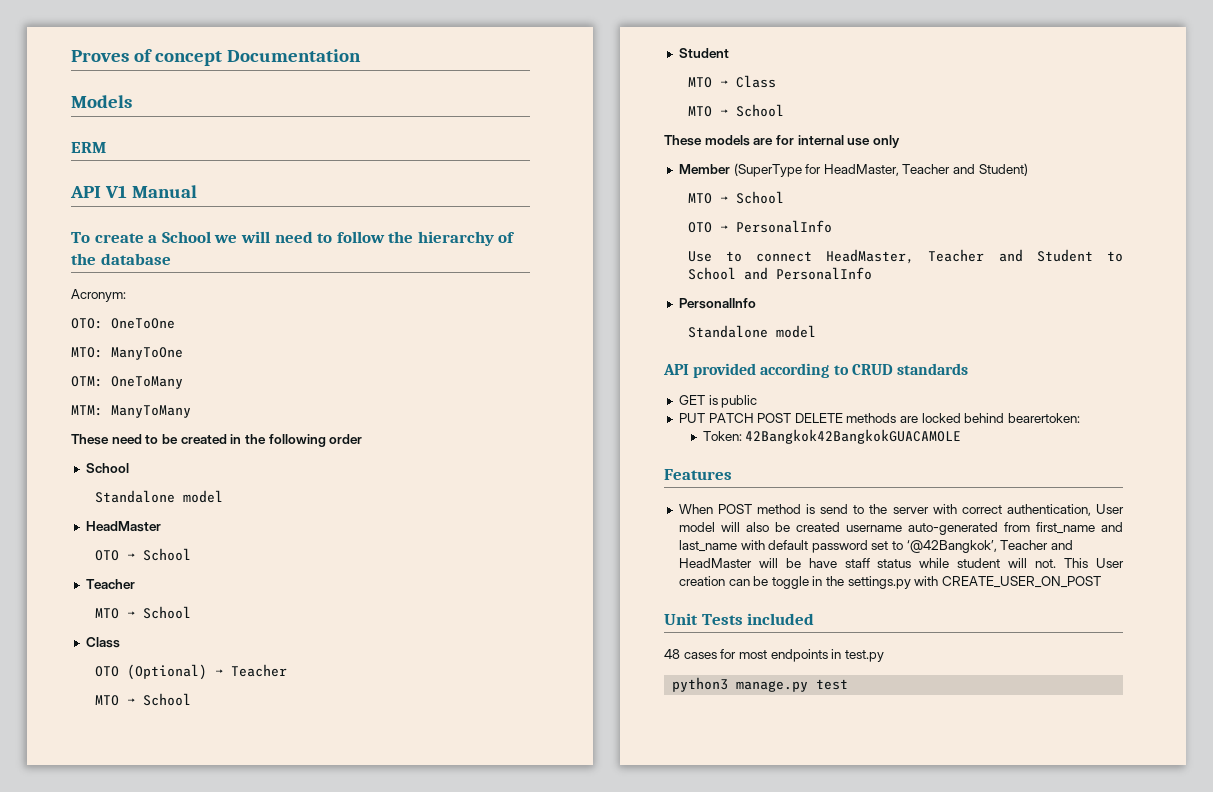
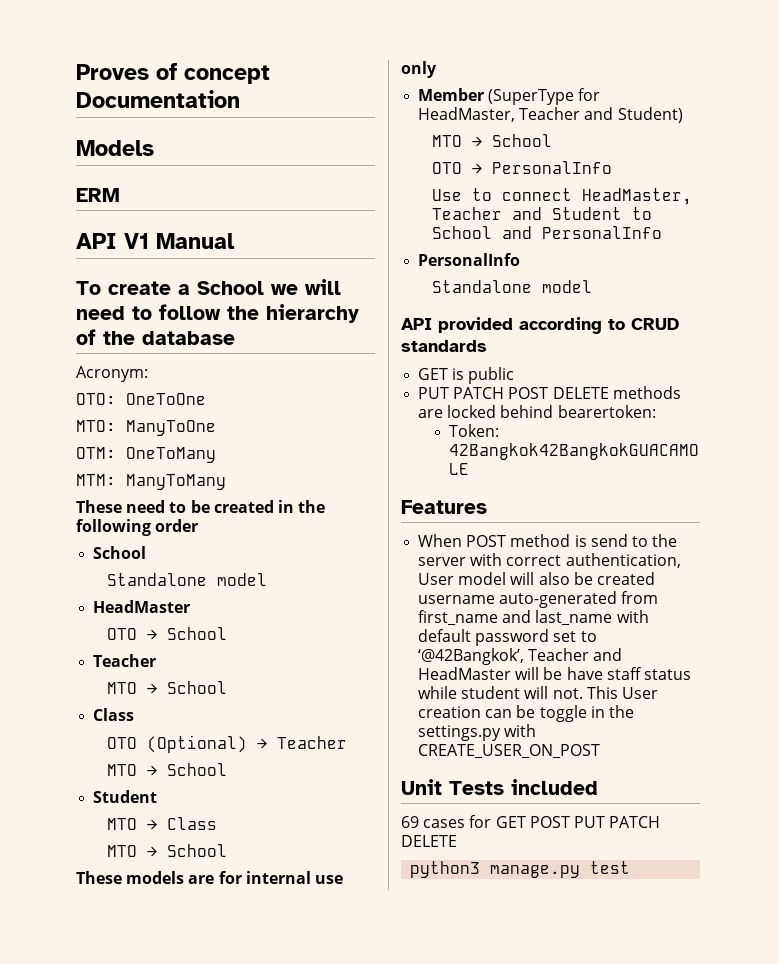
- 48 cases for most endpoints in test.py
+ 69 cases for GET POST PUT PATCH DELETE

